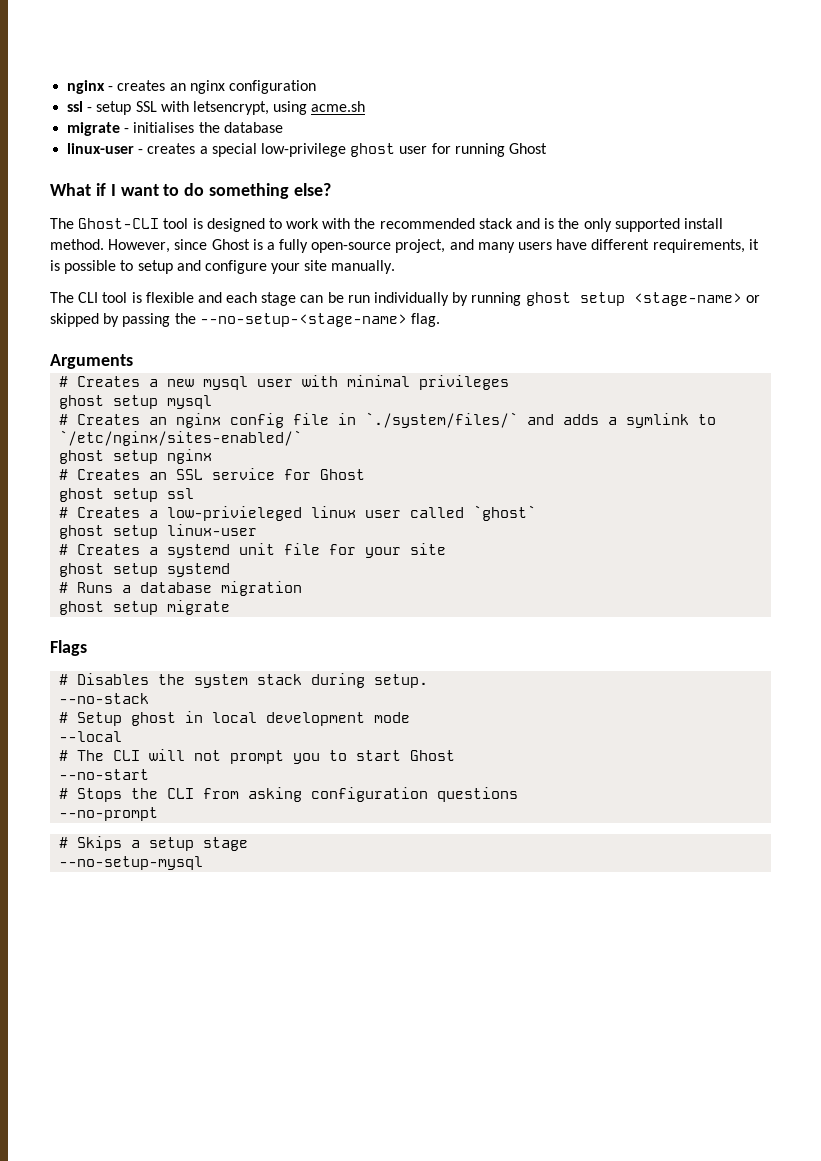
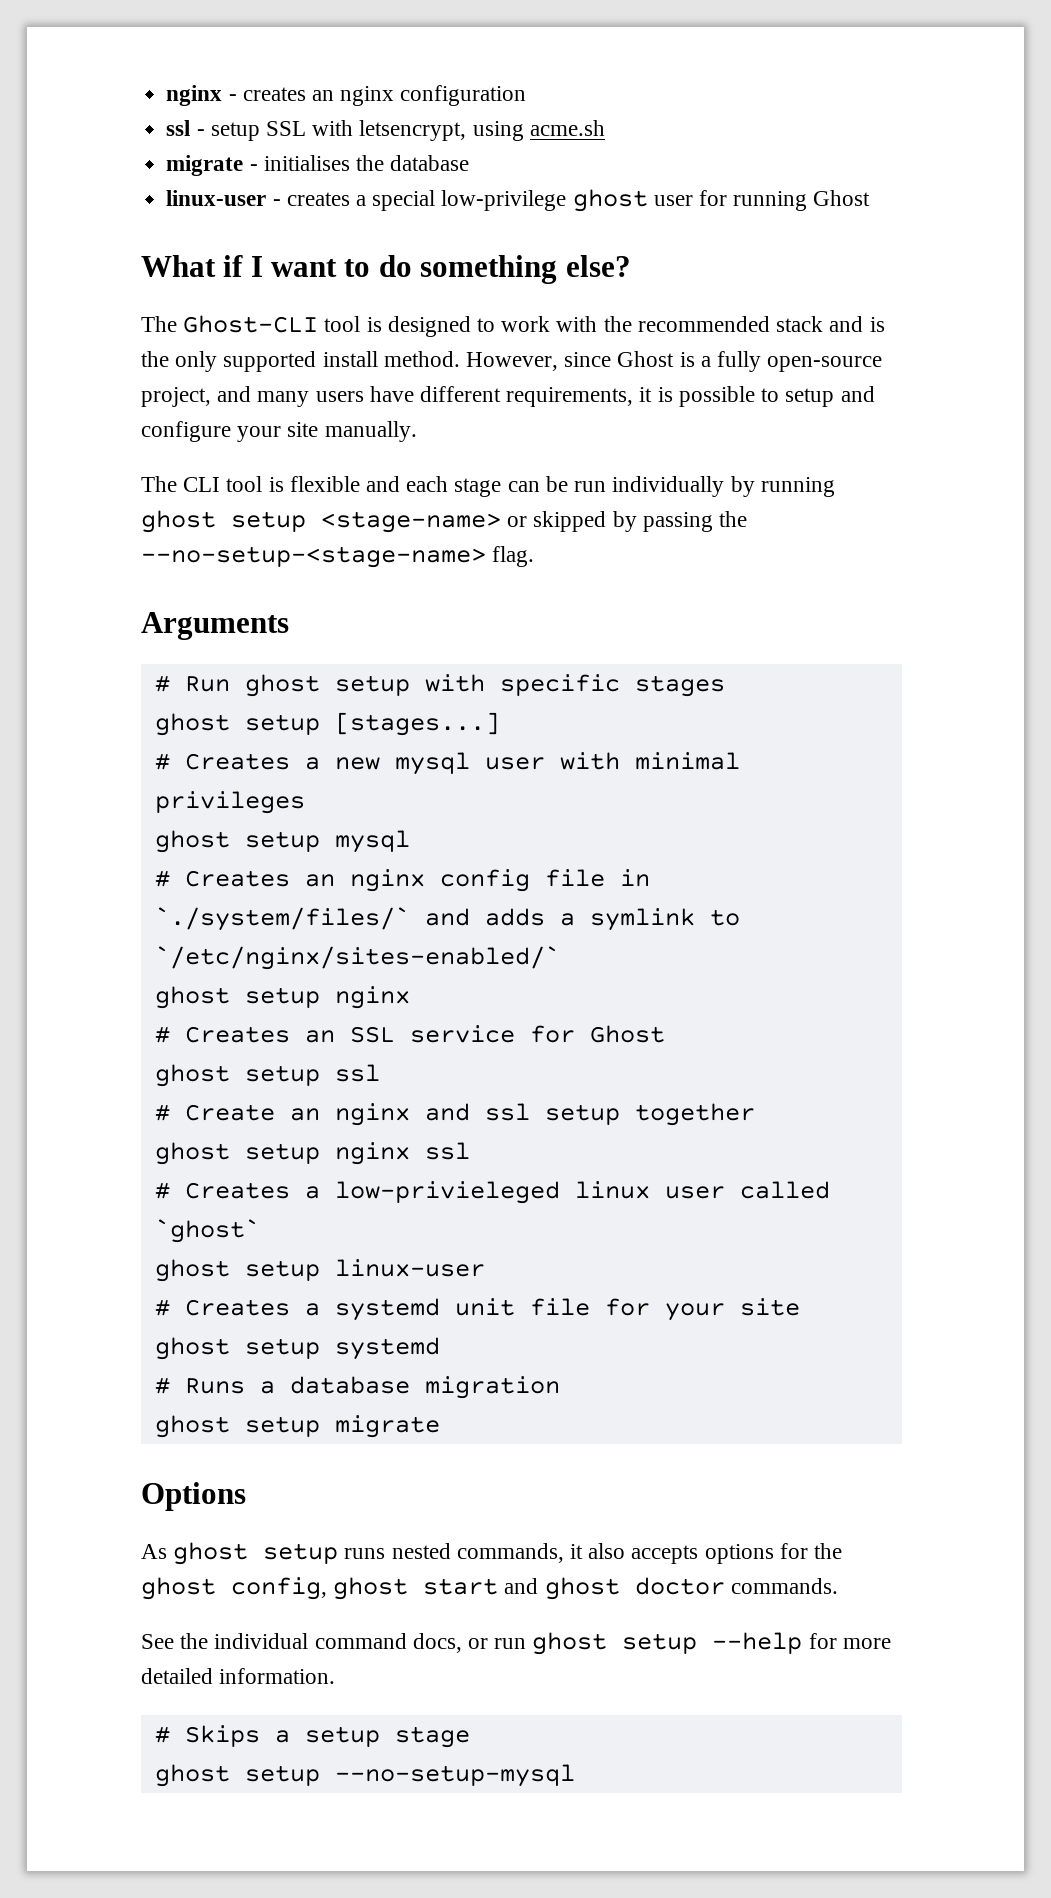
+ # Run ghost setup with specific stages
+ ghost setup [stages...]
+ # Create an nginx and ssl setup together
+ ghost setup nginx ssl
- Flags
- # Disables the system stack during setup.
- --no-stack
- # Setup ghost in local development mode
- --local
- # The CLI will not prompt you to start Ghost
- --no-start
- # Stops the CLI from asking configuration questions
- --no-prompt
+ Options
+ As ghost setup runs nested commands, it also accepts options for the ghost config, ghost start and ghost doctor commands.
+ See the individual command docs, or run ghost setup --help for more detailed information.
- --no-setup-mysql
+ ghost setup --no-setup-mysql

